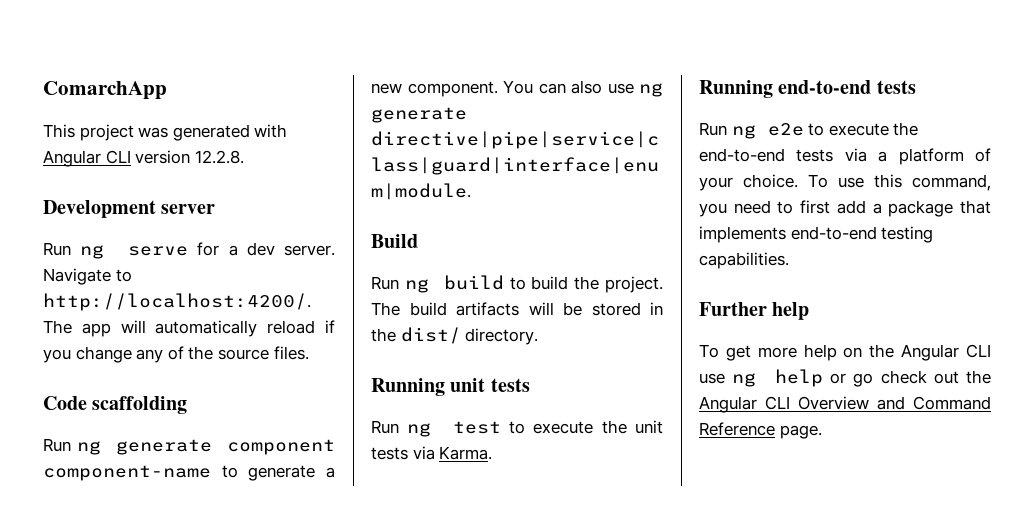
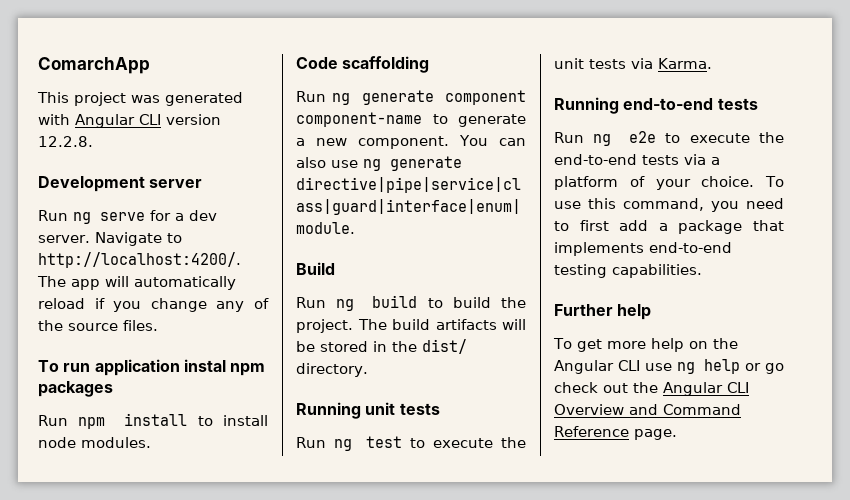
+ To run application instal npm packages
+ Run npm install to install node modules.

